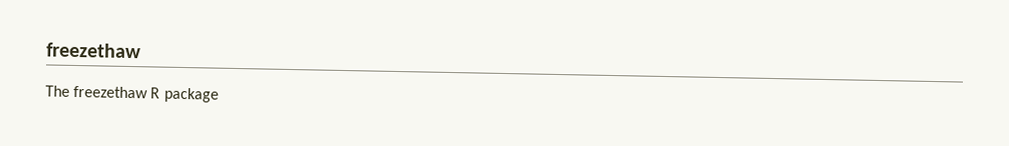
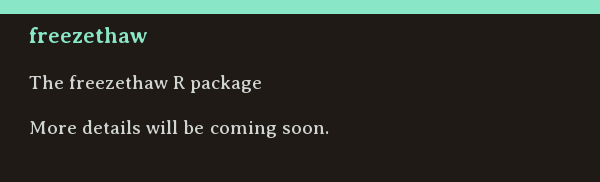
+ More details will be coming soon.

